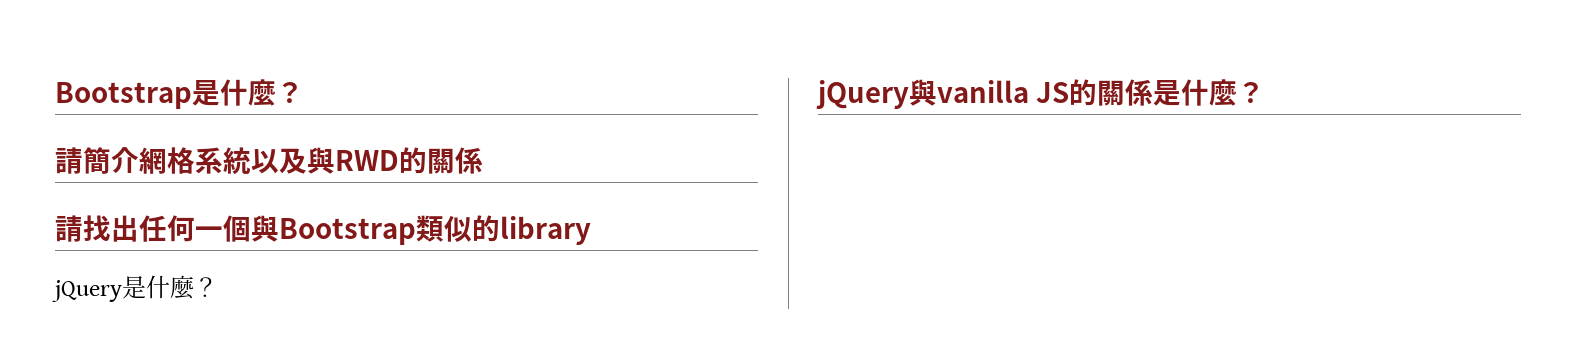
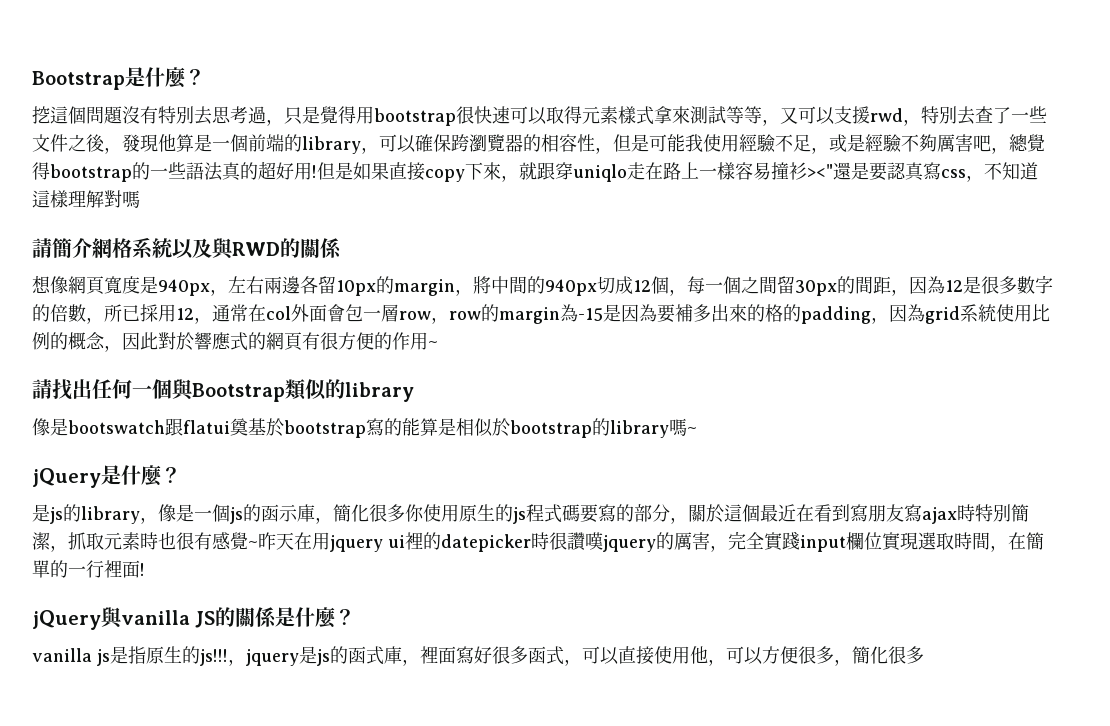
+ 挖這個問題沒有特別去思考過，只是覺得用bootstrap很快速可以取得元素樣式拿來測試等等，又可以支援rwd，特別去查了一些文件之後，發現他算是一個前端的library，可以確保跨瀏覽器的相容性，但是可能我使用經驗不足，或是經驗不夠厲害吧，總覺得bootstrap的一些語法真的超好用!但是如果直接copy下來，就跟穿uniqlo走在路上一樣容易撞衫><"還是要認真寫css，不知道這樣理解對嗎
+ 想像網頁寬度是940px，左右兩邊各留10px的margin，將中間的940px切成12個，每一個之間留30px的間距，因為12是很多數字的倍數，所已採用12，通常在col外面會包一層row，row的margin為-15是因為要補多出來的格的padding，因為grid系統使用比例的概念，因此對於響應式的網頁有很方便的作用~
+ 像是bootswatch跟flatui奠基於bootstrap寫的能算是相似於bootstrap的library嗎~
  jQuery是什麼？
+ 是js的library，像是一個js的函示庫，簡化很多你使用原生的js程式碼要寫的部分，關於這個最近在看到寫朋友寫ajax時特別簡潔，抓取元素時也很有感覺~昨天在用jquery ui裡的datepicker時很讚嘆jquery的厲害，完全實踐input欄位實現選取時間，在簡單的一行裡面!
+ vanilla js是指原生的js!!!，jquery是js的函式庫，裡面寫好很多函式，可以直接使用他，可以方便很多，簡化很多

